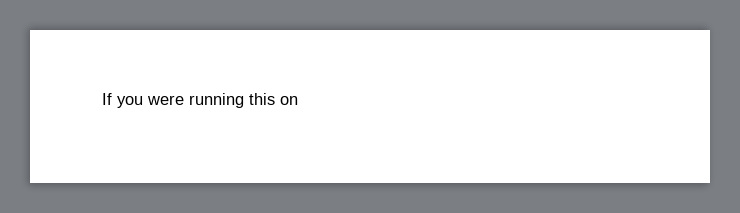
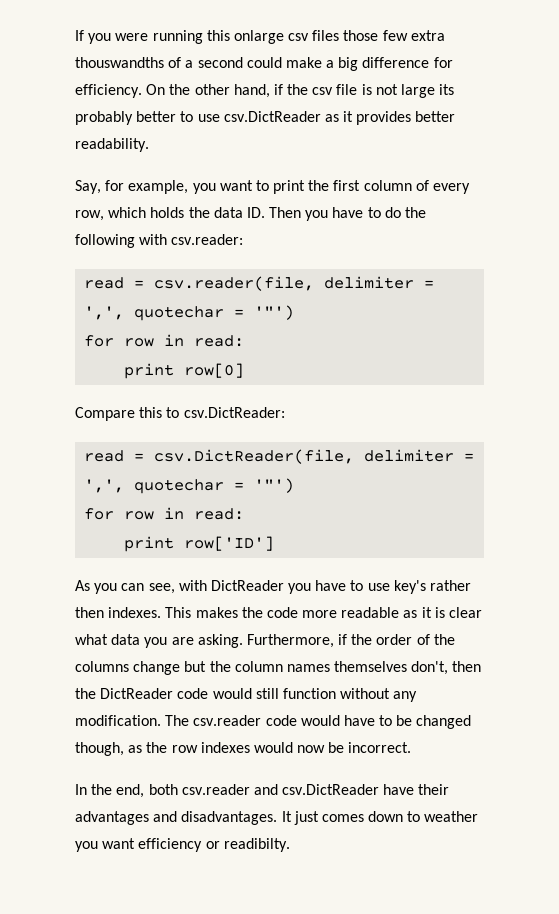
- If you were running this on
+ If you were running this onlarge csv files those few extra thouswandths of a second could make a big difference for efficiency. On the other hand, if the csv file is not large its probably better to use csv.DictReader as it provides better readability.
+ Say, for example, you want to print the first column of every row, which holds the data ID. Then you have to do the following with csv.reader:
+ read = csv.reader(file, delimiter = ',', quotechar = '"')
+ for row in read:
+ print row[0]
+ Compare this to csv.DictReader:
+ read = csv.DictReader(file, delimiter = ',', quotechar = '"')
+ for row in read:
+ print row['ID']
+ As you can see, with DictReader you have to use key's rather then indexes. This makes the code more readable as it is clear what data you are asking. Furthermore, if the order of the columns change but the column names themselves don't, then the DictReader code would still function without any modification. The csv.reader code would have to be changed though, as the row indexes would now be incorrect.
+ In the end, both csv.reader and csv.DictReader have their advantages and disadvantages. It just comes down to weather you want efficiency or readibilty.

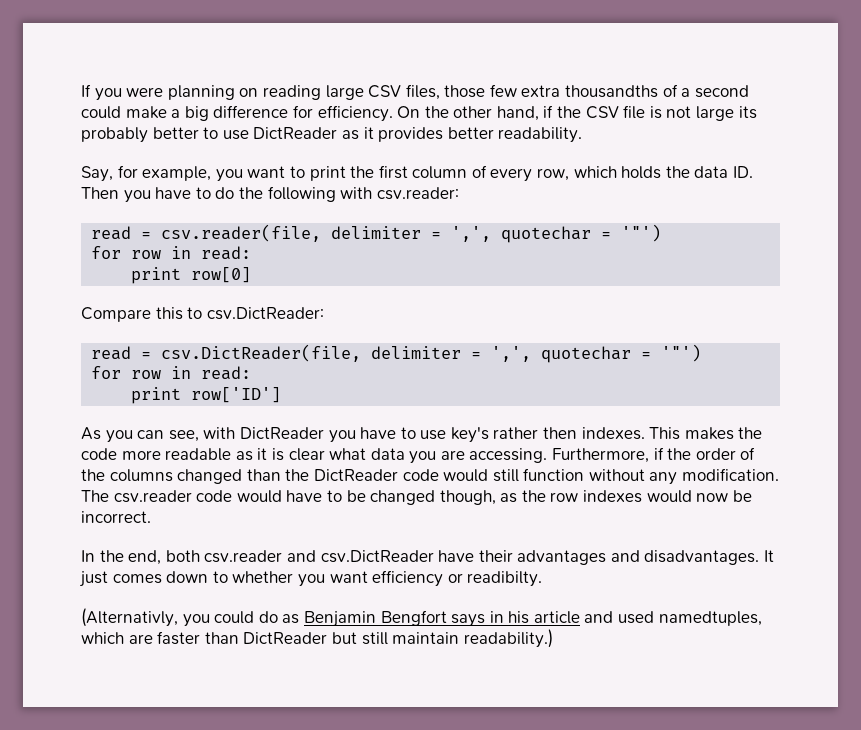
- If you were running this onlarge csv files those few extra thouswandths of a second could make a big difference for efficiency.
+ If you were planning on reading large CSV files, those few extra thousandths of a second could make a big difference for efficiency.
- On the other hand, if the csv file is not large its probably better to use csv.DictReader as it provides better readability.
+ On the other hand, if the CSV file is not large its probably better to use DictReader as it provides better readability.
- This makes the code more readable as it is clear what data you are asking.
+ This makes the code more readable as it is clear what data you are accessing.
- Furthermore, if the order of the columns change but the column names themselves don't, then the DictReader code would still function without any modification.
+ Furthermore, if the order of the columns changed than the DictReader code would still function without any modification.
- It just comes down to weather you want efficiency or readibilty.
+ It just comes down to whether you want efficiency or readibilty.
+ (Alternativly, you could do as Benjamin Bengfort says in his article and used namedtuples, which are faster than DictReader but still maintain readability.)

